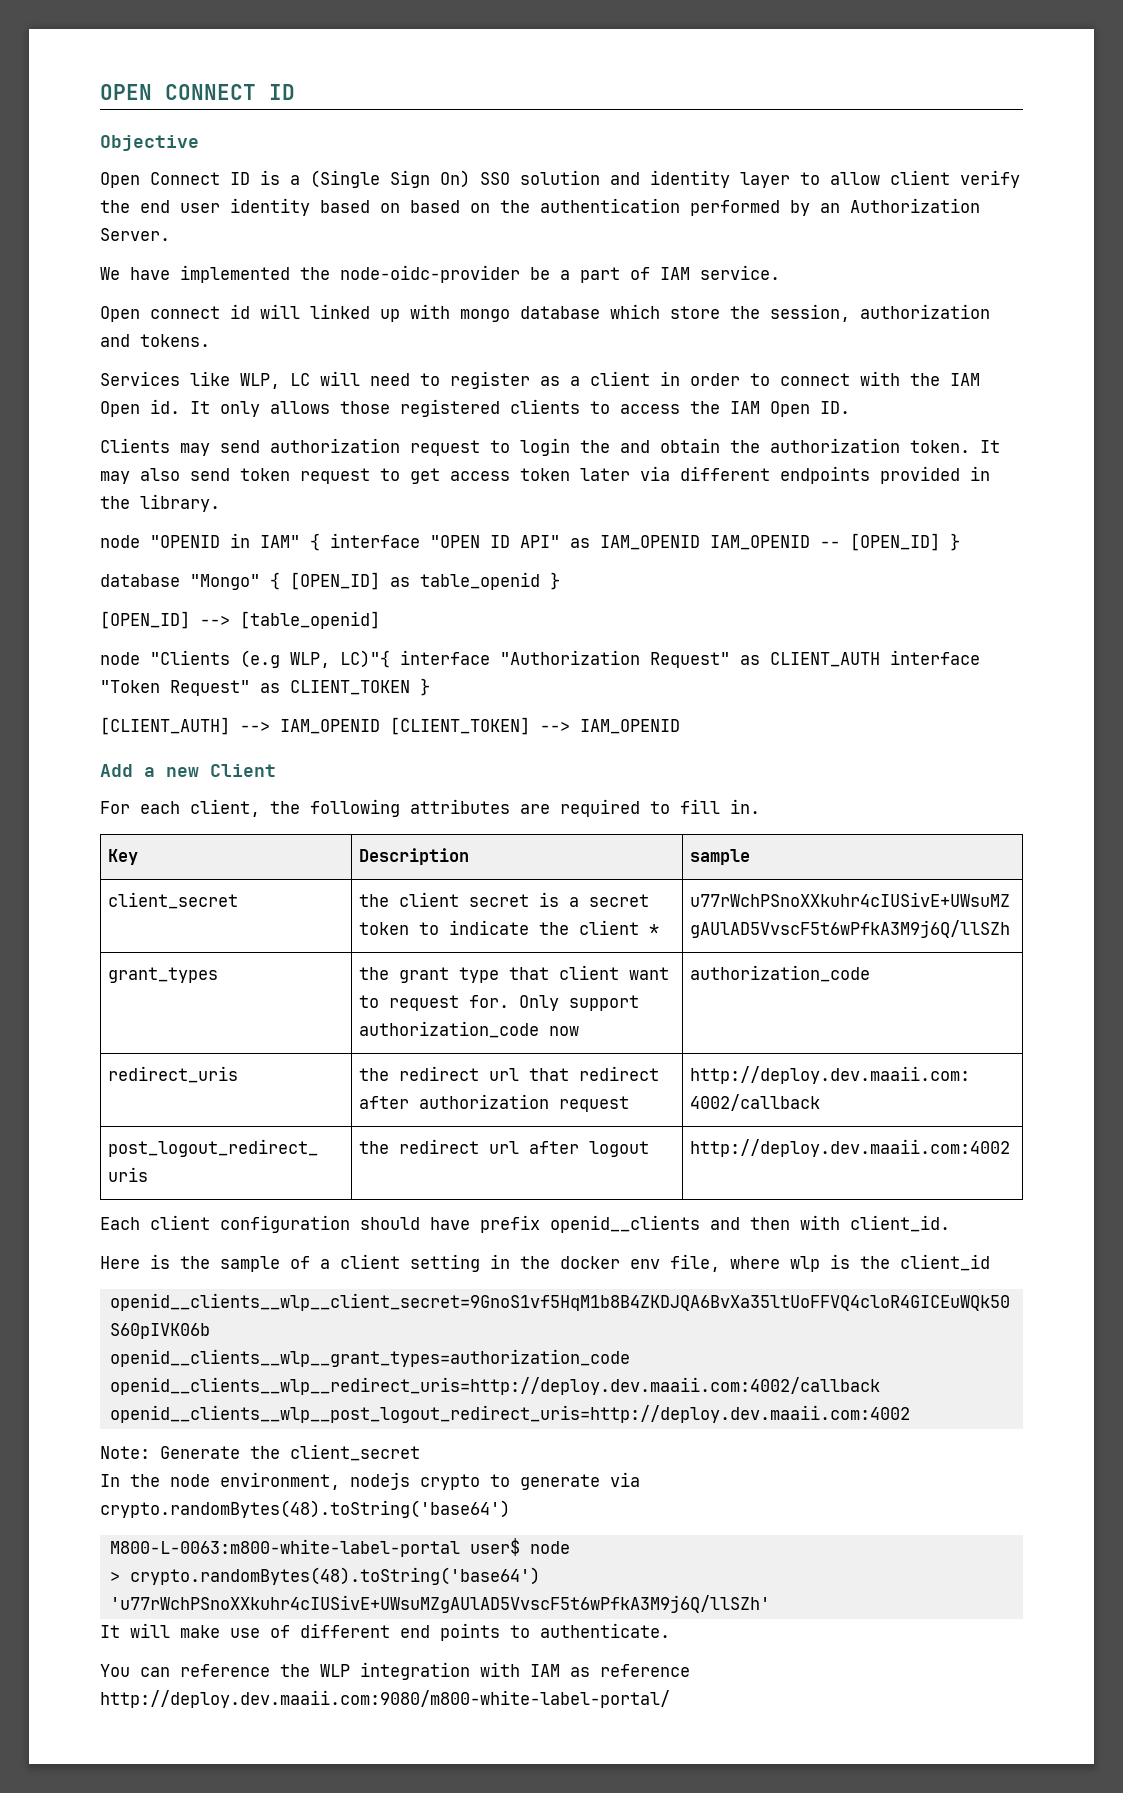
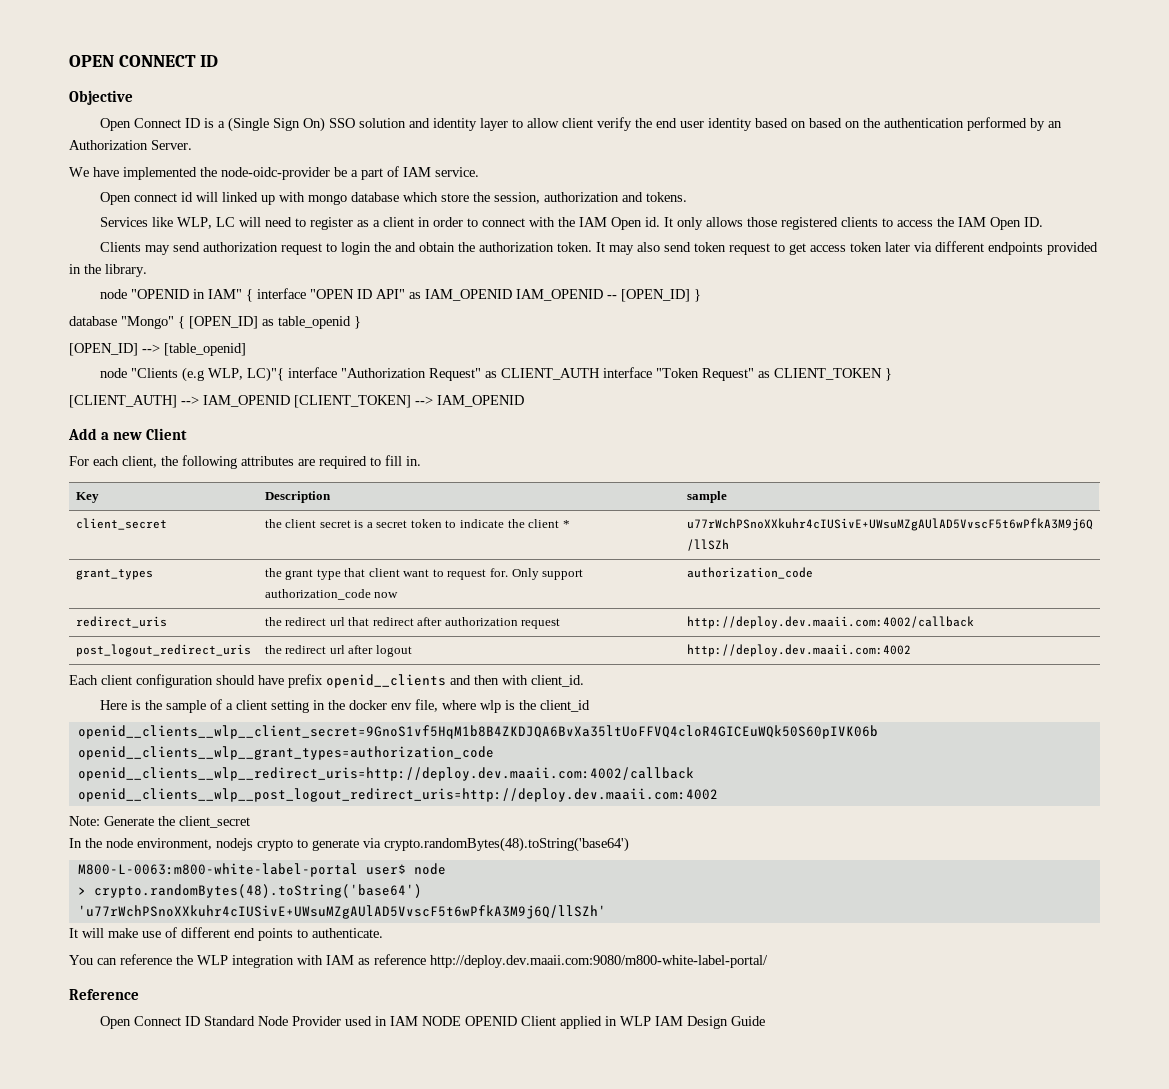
+ Reference
+ Open Connect ID Standard Node Provider used in IAM NODE OPENID Client applied in WLP IAM Design Guide

